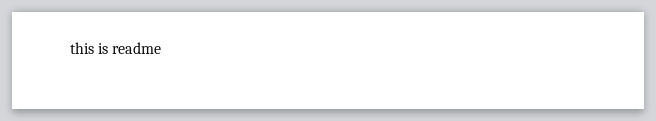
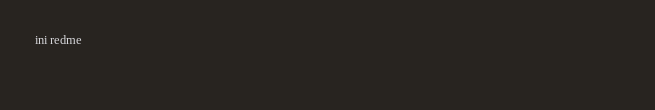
- this is readme
+ ini redme

